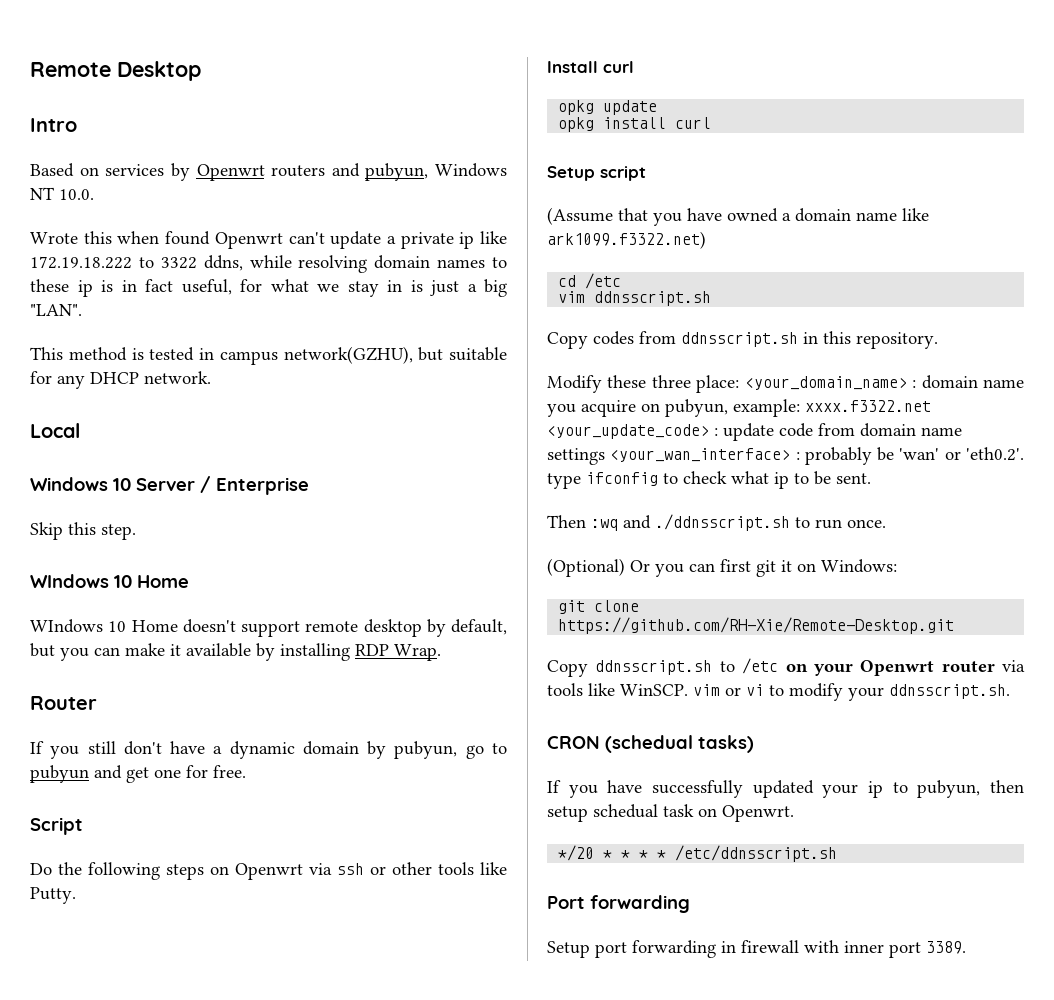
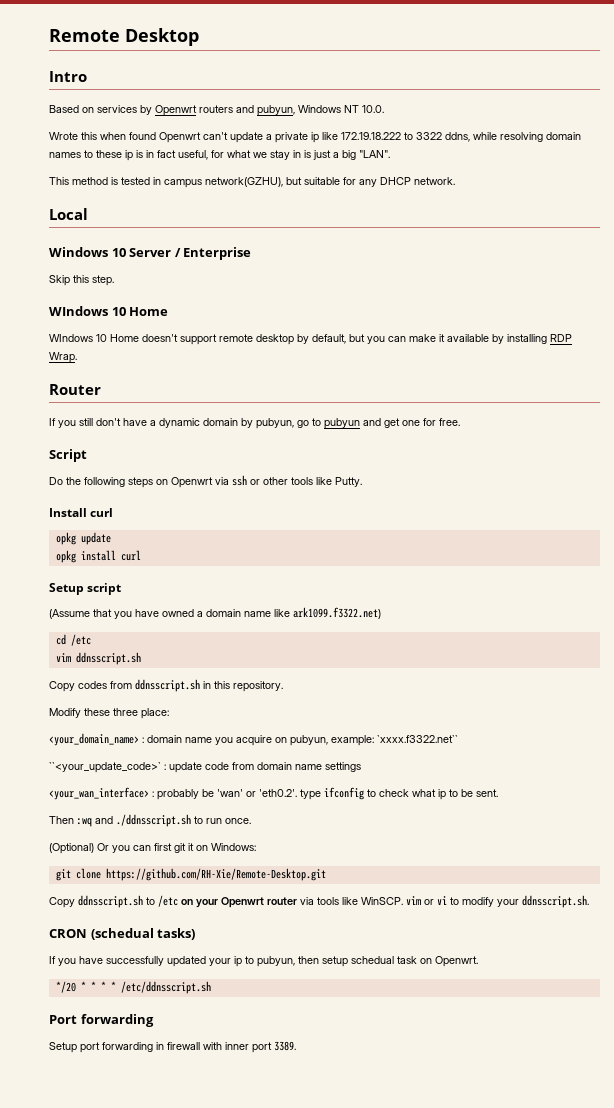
- Modify these three place: <your_domain_name> : domain name you acquire on pubyun, example: xxxx.f3322.net <your_update_code> : update code from domain name settings <your_wan_interface> : probably be 'wan' or 'eth0.2'. type ifconfig to check what ip to be sent.
+ Modify these three place:
+ <your_domain_name> : domain name you acquire on pubyun, example: `xxxx.f3322.net``
+ ``<your_update_code>` : update code from domain name settings
+ <your_wan_interface> : probably be 'wan' or 'eth0.2'. type ifconfig to check what ip to be sent.

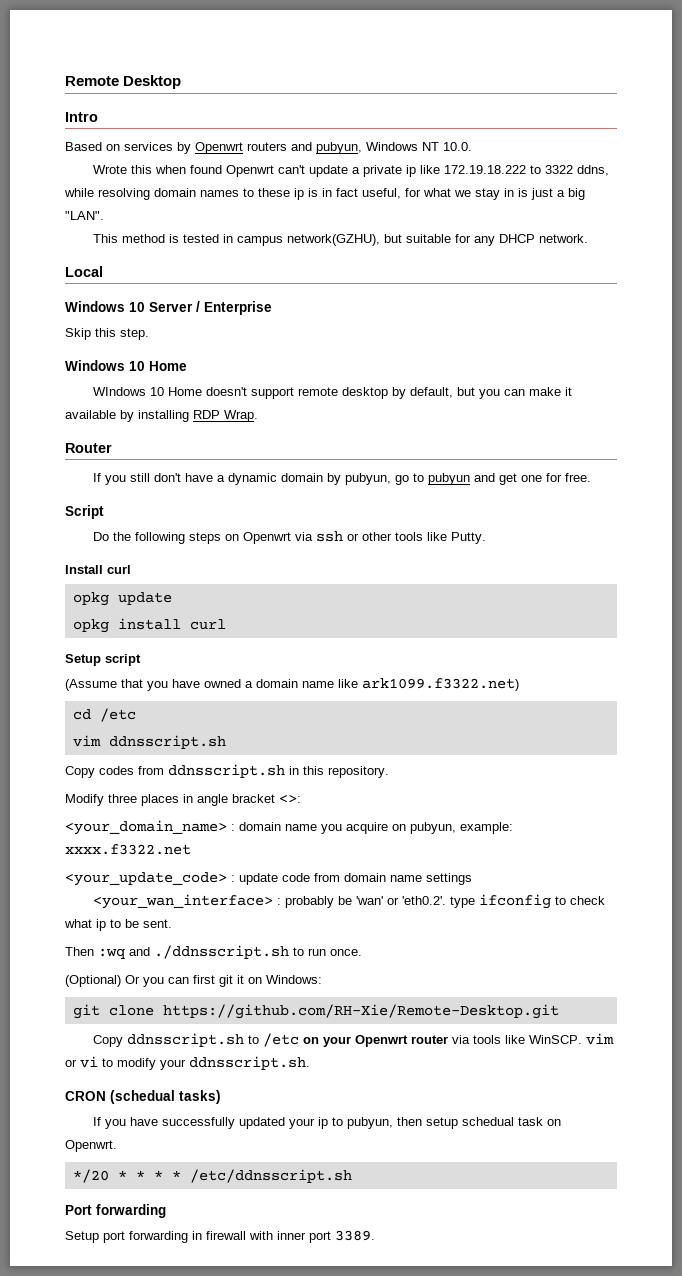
  Skip this step.
- WIndows 10 Home
+ Windows 10 Home
- Modify these three place:
+ Modify three places in angle bracket <>:
- <your_domain_name> : domain name you acquire on pubyun, example: `xxxx.f3322.net``
- ``<your_update_code>` : update code from domain name settings
+ <your_domain_name> : domain name you acquire on pubyun, example: xxxx.f3322.net
+ <your_update_code> : update code from domain name settings

